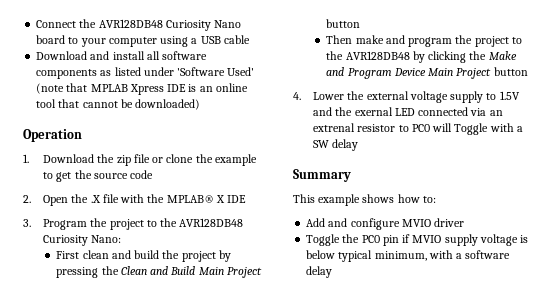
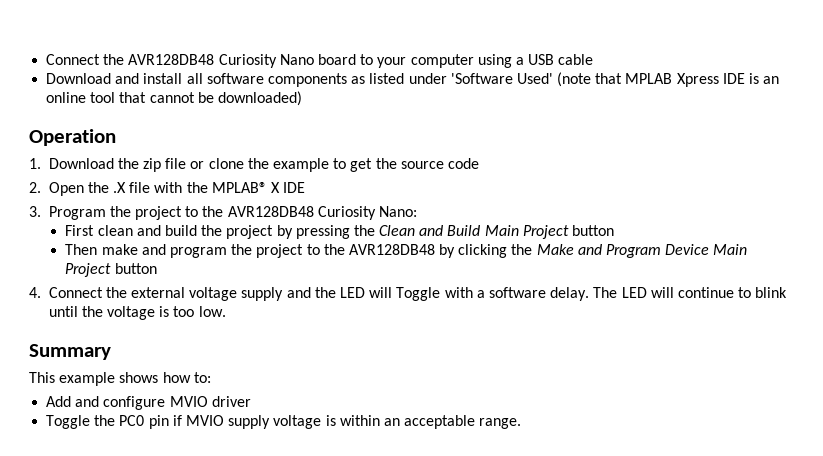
- 4. Lower the external voltage supply to 1.5V and the exernal LED connected via an extrenal resistor to PC0 will Toggle with a SW delay
+ 4. Connect the external voltage supply and the LED will Toggle with a software delay. The LED will continue to blink until the voltage is too low.
- Toggle the PC0 pin if MVIO supply voltage is below typical minimum, with a software delay
+ Toggle the PC0 pin if MVIO supply voltage is within an acceptable range.

